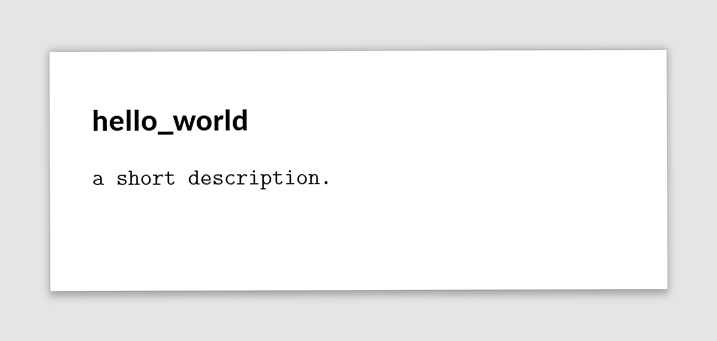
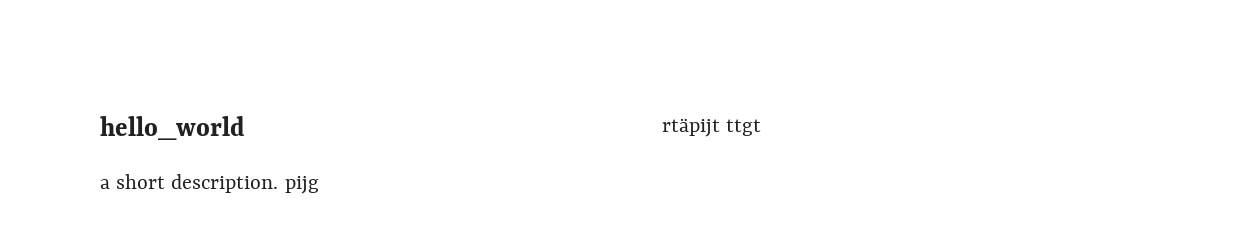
- a short description.
+ a short description. pijg
+ rtäpijt ttgt

